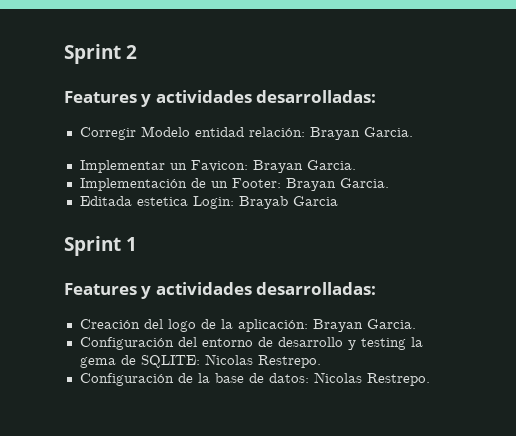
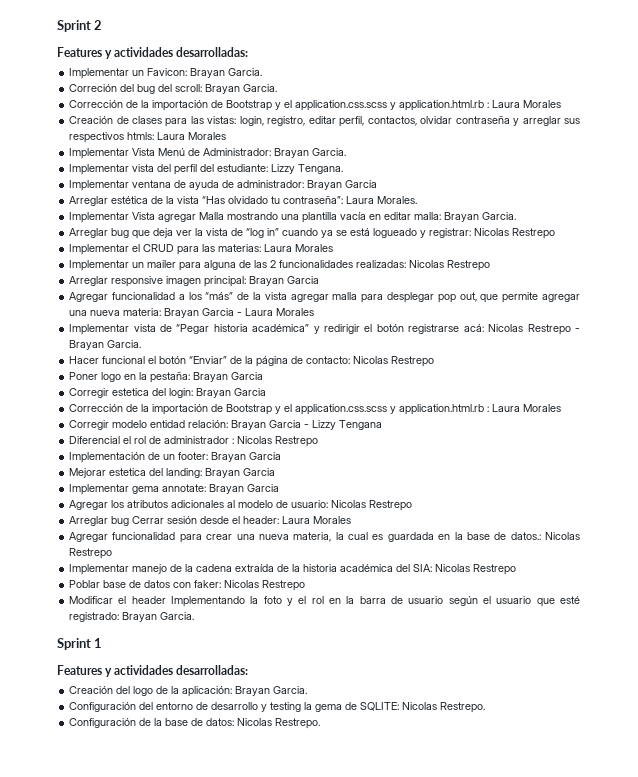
- Corregir Modelo entidad relación: Brayan Garcia.
- Implementación de un Footer: Brayan Garcia.
- Editada estetica Login: Brayab Garcia
+ Correción del bug del scroll: Brayan Garcia.
+ Corrección de la importación de Bootstrap y el application.css.scss y application.html.rb : Laura Morales
+ Creación de clases para las vistas: login, registro, editar perfil, contactos, olvidar contraseña y arreglar sus respectivos htmls: Laura Morales
+ Implementar Vista Menú de Administrador: Brayan Garcia.
+ Implementar vista del perfil del estudiante: Lizzy Tengana.
+ Implementar ventana de ayuda de administrador: Brayan Garcia
+ Arreglar estética de la vista “Has olvidado tu contraseña”: Laura Morales.
+ Implementar Vista agregar Malla mostrando una plantilla vacía en editar malla: Brayan Garcia.
+ Arreglar bug que deja ver la vista de “log in” cuando ya se está logueado y registrar: Nicolas Restrepo
+ Implementar el CRUD para las materias: Laura Morales
+ Implementar un mailer para alguna de las 2 funcionalidades realizadas: Nicolas Restrepo
+ Arreglar responsive imagen principal: Brayan Garcia
+ Agregar funcionalidad a los “más” de la vista agregar malla para desplegar pop out, que permite agregar una nueva materia: Brayan Garcia - Laura Morales
+ Implementar vista de “Pegar historia académica” y redirigir el botón registrarse acá: Nicolas Restrepo - Brayan Garcia.
+ Hacer funcional el botón “Enviar” de la página de contacto: Nicolas Restrepo
+ Poner logo en la pestaña: Brayan Garcia
+ Corregir estetica del login: Brayan Garcia
+ Corrección de la importación de Bootstrap y el application.css.scss y application.html.rb : Laura Morales
+ Corregir modelo entidad relación: Brayan Garcia - Lizzy Tengana
+ Diferencial el rol de administrador : Nicolas Restrepo
+ Implementación de un footer: Brayan Garcia
+ Mejorar estetica del landing: Brayan Garcia
+ Implementar gema annotate: Brayan Garcia
+ Agregar los atributos adicionales al modelo de usuario: Nicolas Restrepo
+ Arreglar bug Cerrar sesión desde el header: Laura Morales
+ Agregar funcionalidad para crear una nueva materia, la cual es guardada en la base de datos.: Nicolas Restrepo
+ Implementar manejo de la cadena extraída de la historia académica del SIA: Nicolas Restrepo
+ Poblar base de datos con faker: Nicolas Restrepo
+ Modificar el header Implementando la foto y el rol en la barra de usuario según el usuario que esté registrado: Brayan Garcia.

